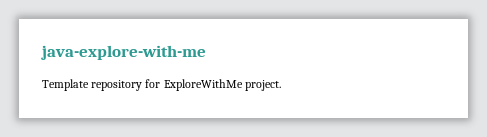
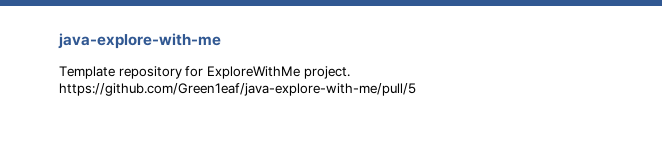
- Template repository for ExploreWithMe project.
+ Template repository for ExploreWithMe project. https://github.com/Green1eaf/java-explore-with-me/pull/5

